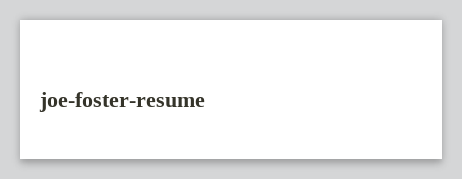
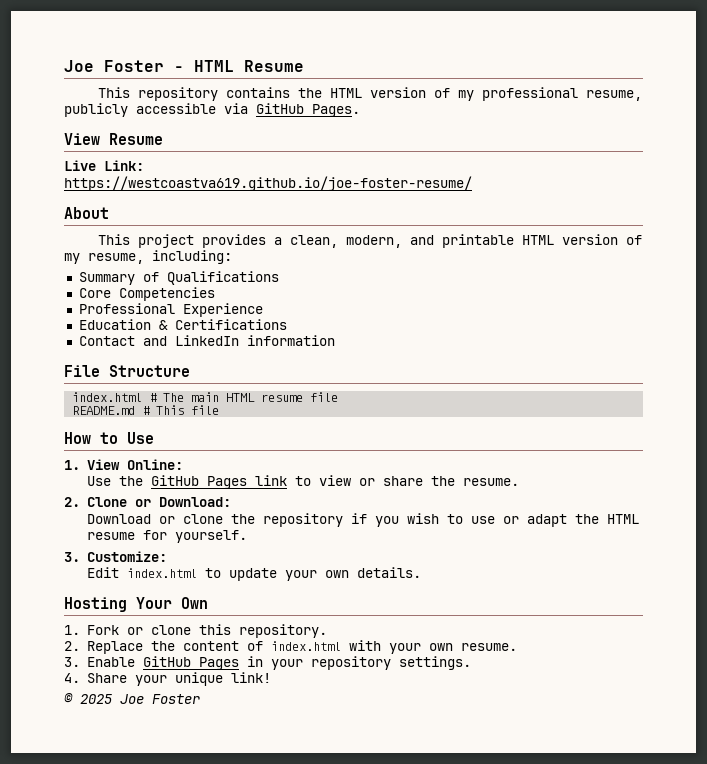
- joe-foster-resume
+ Joe Foster - HTML Resume
+ This repository contains the HTML version of my professional resume, publicly accessible via GitHub Pages.
+ View Resume
+ Live Link:
+ https://westcoastva619.github.io/joe-foster-resume/
+ About
+ This project provides a clean, modern, and printable HTML version of my resume, including:
+ Summary of Qualifications
+ Core Competencies
+ Professional Experience
+ Education & Certifications
+ Contact and LinkedIn information
+ File Structure
+ index.html # The main HTML resume file
+ README.md # This file
+ How to Use
+ 1. View Online:
+ Use the GitHub Pages link to view or share the resume.
+ 2. Clone or Download:
+ Download or clone the repository if you wish to use or adapt the HTML resume for yourself.
+ 3. Customize:
+ Edit index.html to update your own details.
+ Hosting Your Own
+ 1. Fork or clone this repository.
+ 2. Replace the content of index.html with your own resume.
+ 3. Enable GitHub Pages in your repository settings.
+ 4. Share your unique link!
+ © 2025 Joe Foster

